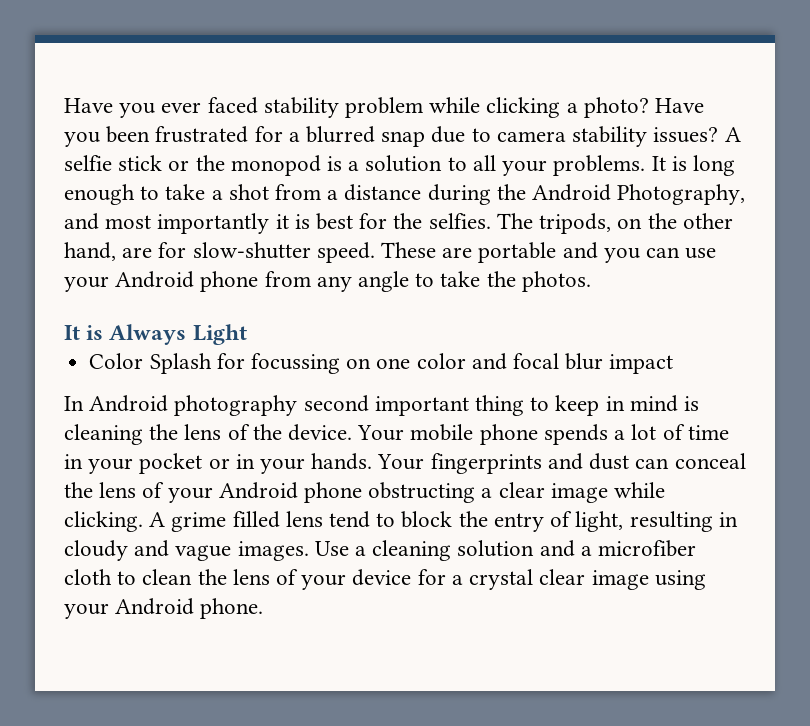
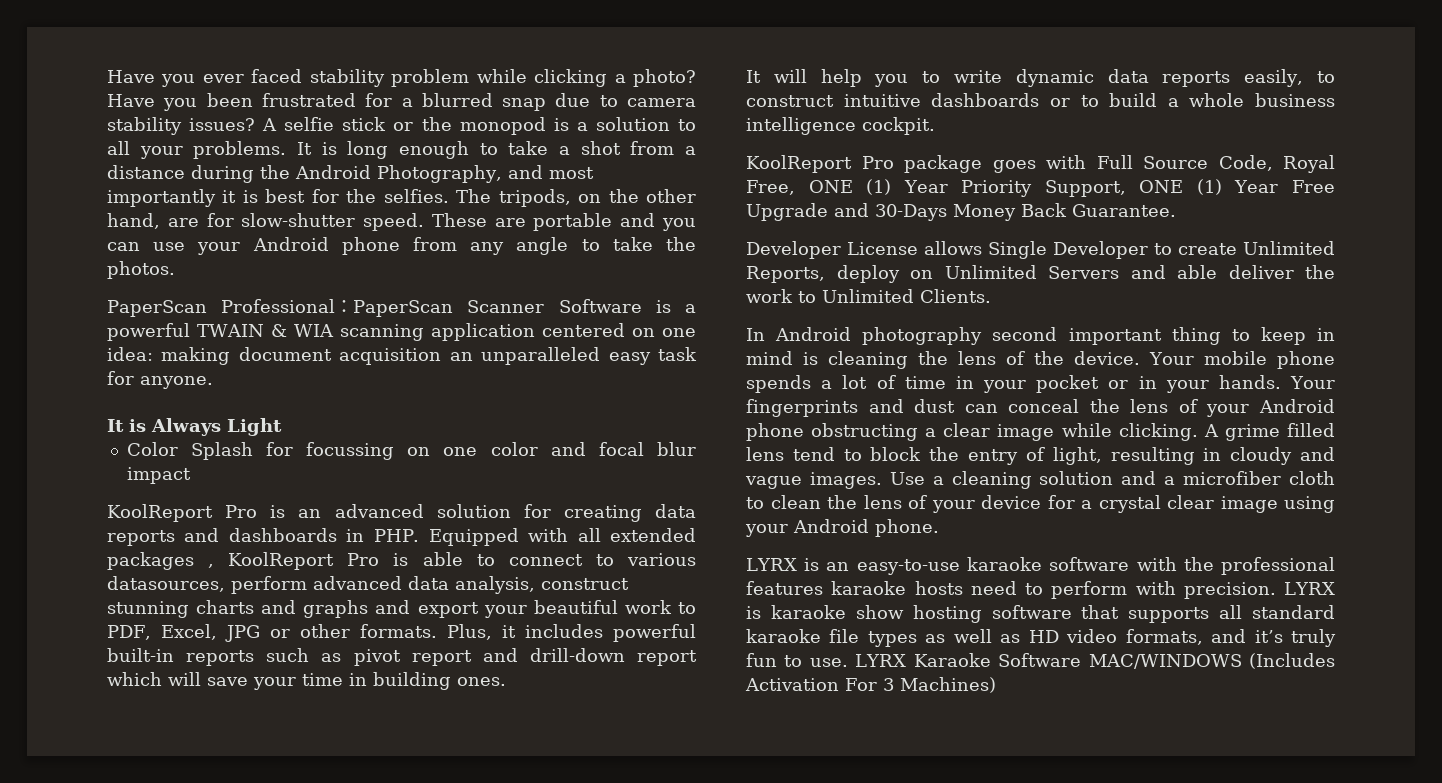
+ PaperScan Professional：PaperScan Scanner Software is a powerful TWAIN & WIA scanning application centered on one idea: making document acquisition an unparalleled easy task for anyone.
+ KoolReport Pro is an advanced solution for creating data reports and dashboards in PHP. Equipped with all extended packages , KoolReport Pro is able to connect to various datasources, perform advanced data analysis, construct stunning charts and graphs and export your beautiful work to PDF, Excel, JPG or other formats. Plus, it includes powerful built-in reports such as pivot report and drill-down report which will save your time in building ones.
+ It will help you to write dynamic data reports easily, to construct intuitive dashboards or to build a whole business intelligence cockpit.
+ KoolReport Pro package goes with Full Source Code, Royal Free, ONE (1) Year Priority Support, ONE (1) Year Free Upgrade and 30-Days Money Back Guarantee.
+ Developer License allows Single Developer to create Unlimited Reports, deploy on Unlimited Servers and able deliver the work to Unlimited Clients.
+ LYRX is an easy-to-use karaoke software with the professional features karaoke hosts need to perform with precision. LYRX is karaoke show hosting software that supports all standard karaoke file types as well as HD video formats, and it’s truly fun to use. LYRX Karaoke Software MAC/WINDOWS (Includes Activation For 3 Machines)

